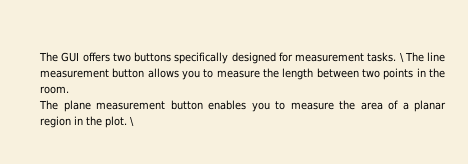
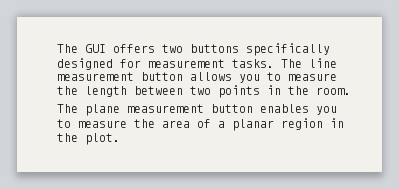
- \ The line measurement button allows you to measure the length between two points in the room.
+ The line measurement button allows you to measure the length between two points in the room.
- The plane measurement button enables you to measure the area of a planar region in the plot. \
+ The plane measurement button enables you to measure the area of a planar region in the plot.

